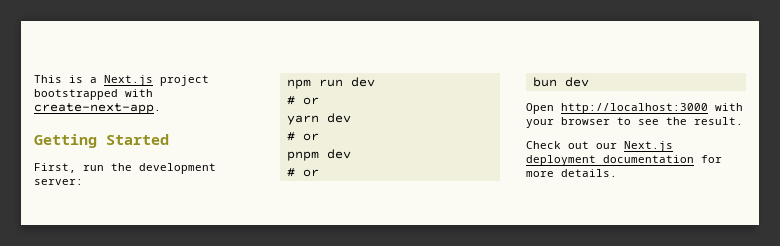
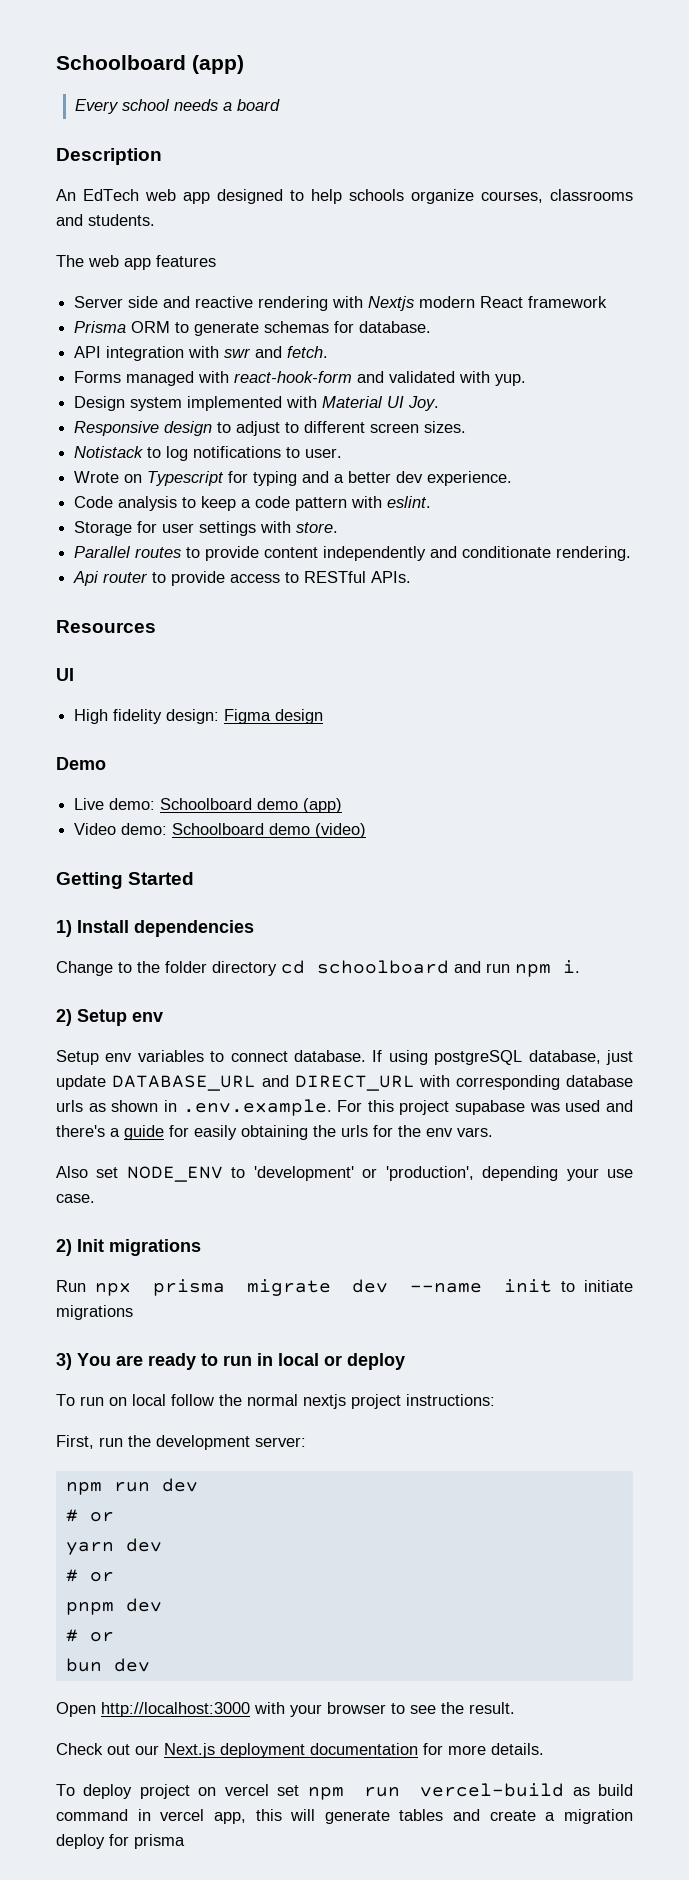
- This is a Next.js project bootstrapped with create-next-app.
+ Schoolboard (app)
+ Every school needs a board
+ Description
+ An EdTech web app designed to help schools organize courses, classrooms and students.
+ The web app features
+ Server side and reactive rendering with Nextjs modern React framework
+ Prisma ORM to generate schemas for database.
+ API integration with swr and fetch.
+ Forms managed with react-hook-form and validated with yup.
+ Design system implemented with Material UI Joy.
+ Responsive design to adjust to different screen sizes.
+ Notistack to log notifications to user.
+ Wrote on Typescript for typing and a better dev experience.
+ Code analysis to keep a code pattern with eslint.
+ Storage for user settings with store.
+ Parallel routes to provide content independently and conditionate rendering.
+ Api router to provide access to RESTful APIs.
+ Resources
+ UI
+ High fidelity design: Figma design
+ Demo
+ Live demo: Schoolboard demo (app)
+ Video demo: Schoolboard demo (video)
  Getting Started
+ 1) Install dependencies
+ Change to the folder directory cd schoolboard and run npm i.
+ 2) Setup env
+ Setup env variables to connect database. If using postgreSQL database, just update DATABASE_URL and DIRECT_URL with corresponding database urls as shown in .env.example. For this project supabase was used and there's a guide for easily obtaining the urls for the env vars.
+ Also set NODE_ENV to 'development' or 'production', depending your use case.
+ 2) Init migrations
+ Run npx prisma migrate dev --name init to initiate migrations
+ 3) You are ready to run in local or deploy
+ To run on local follow the normal nextjs project instructions:
+ To deploy project on vercel set npm run vercel-build as build command in vercel app, this will generate tables and create a migration deploy for prisma

